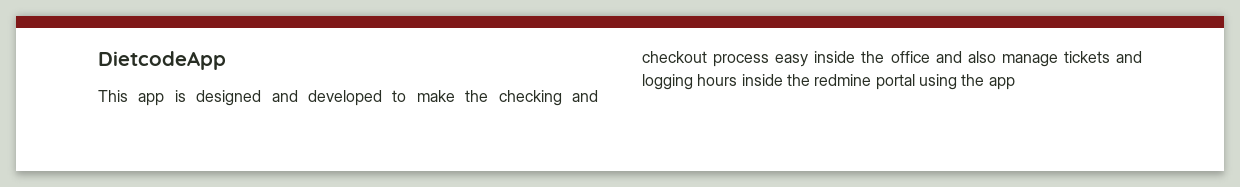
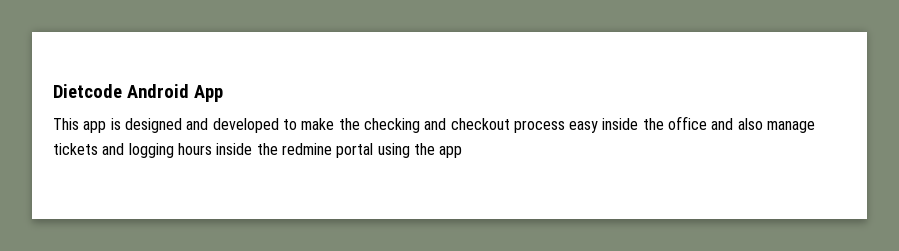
- DietcodeApp
+ Dietcode Android App

